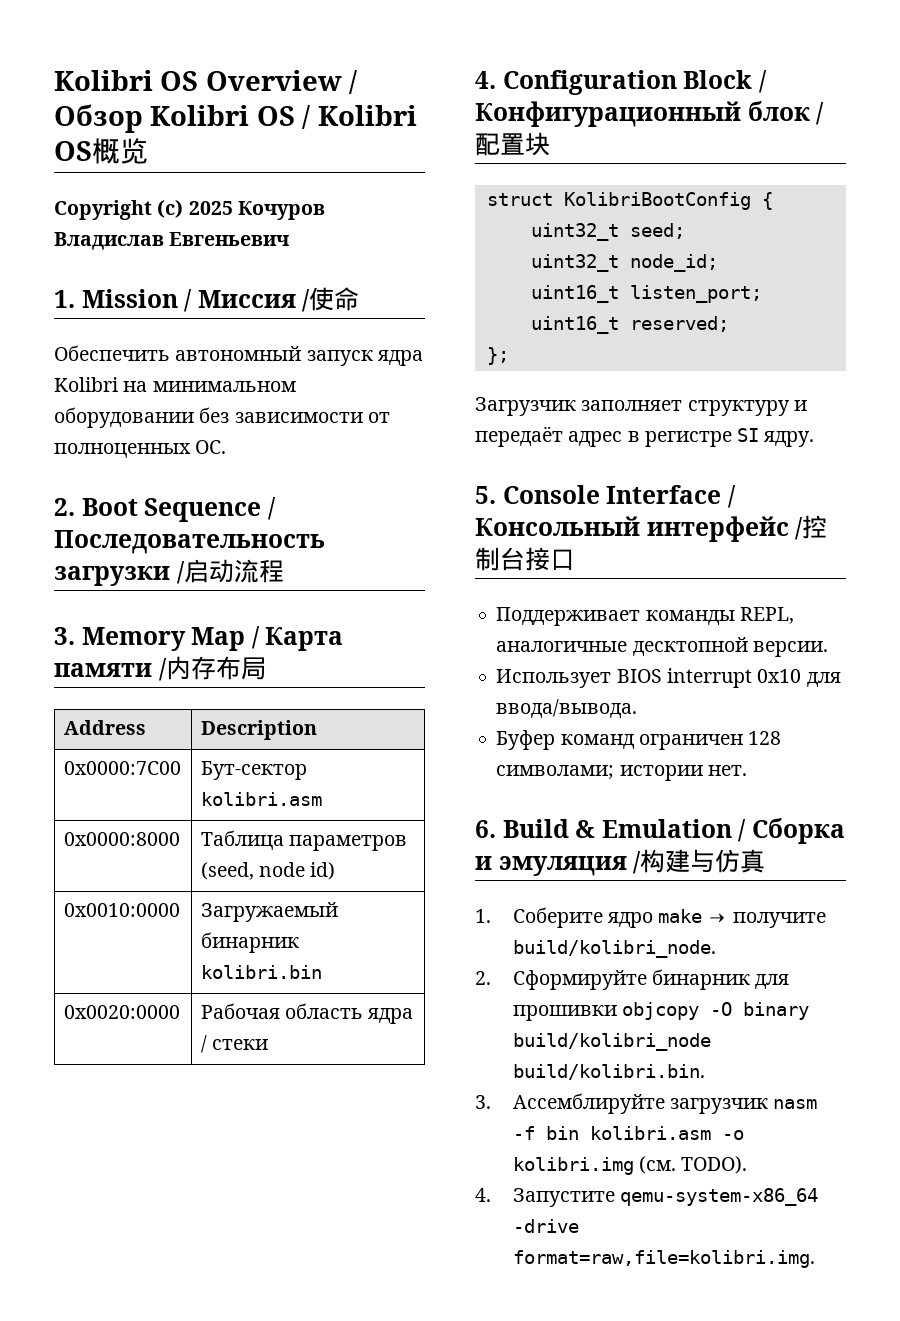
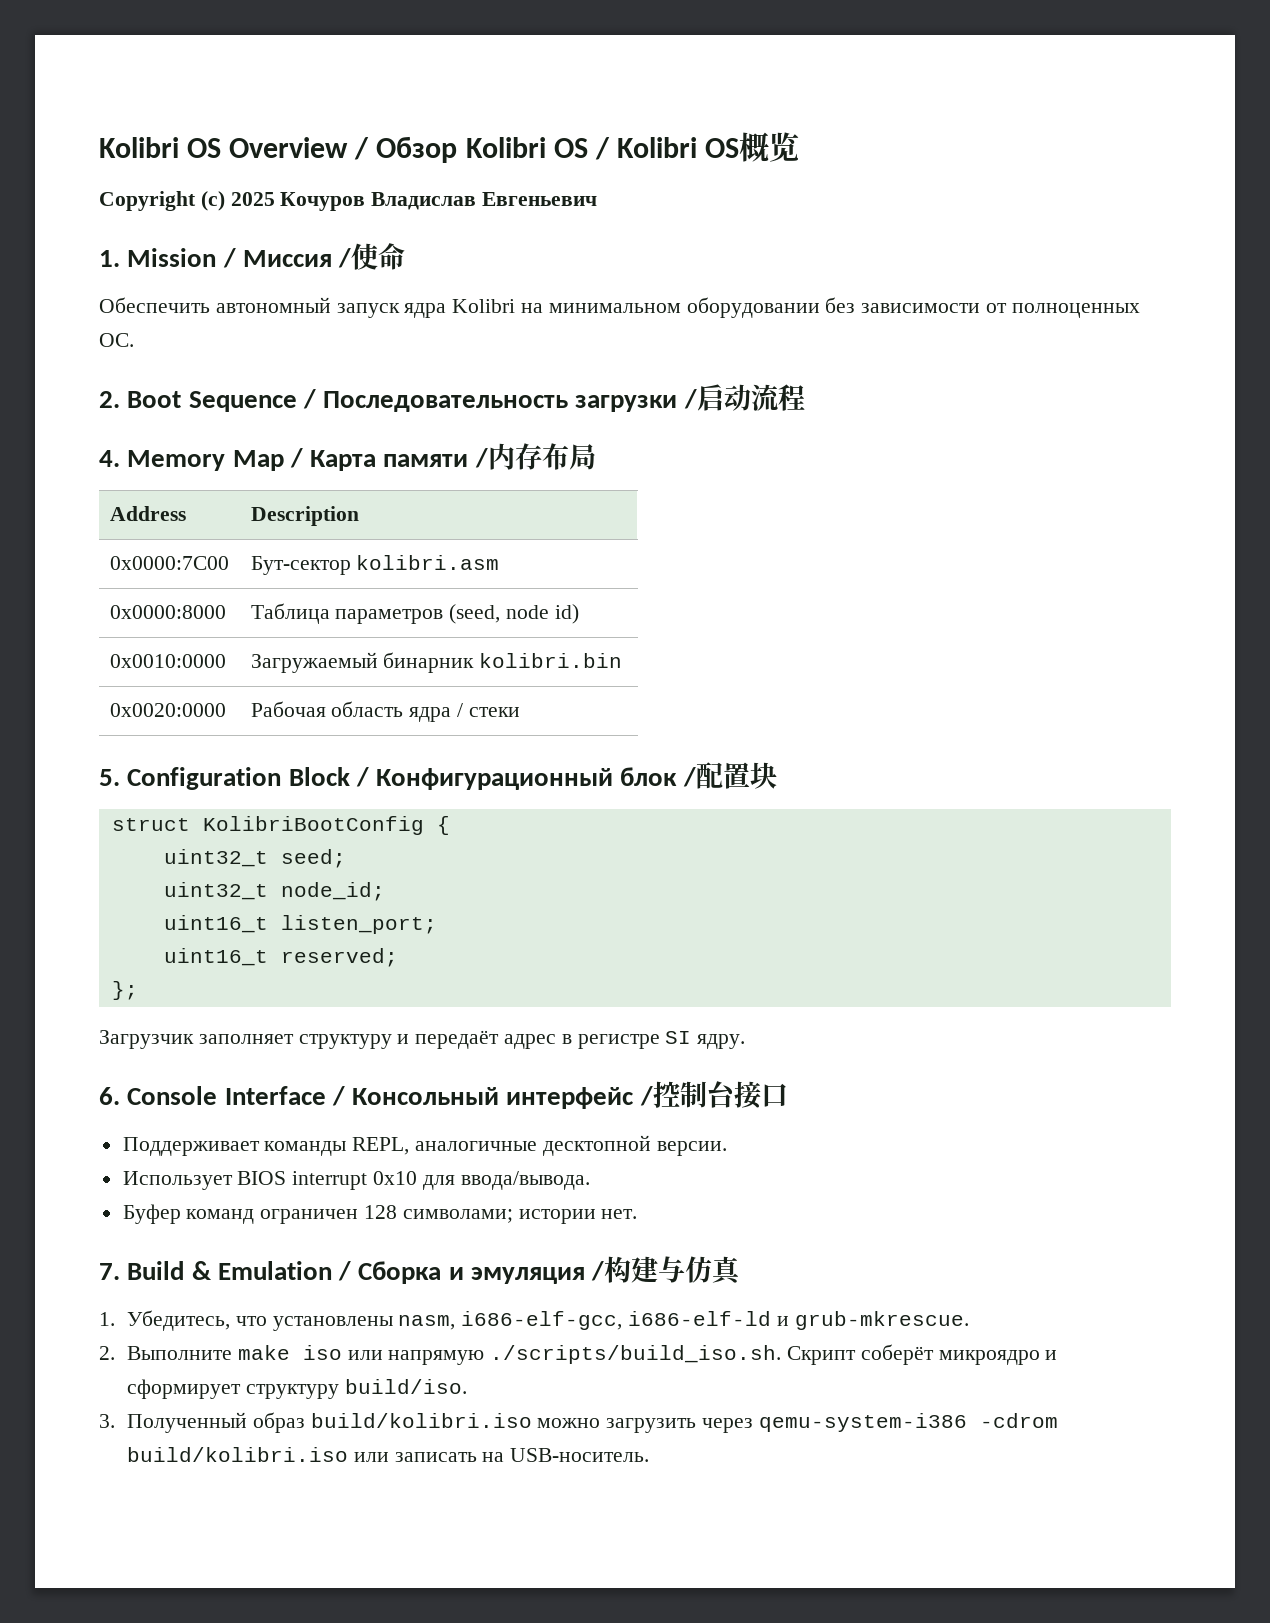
- 3. Memory Map / Карта памяти /内存布局
+ 4. Memory Map / Карта памяти /内存布局
- 4. Configuration Block / Конфигурационный блок /配置块
+ 5. Configuration Block / Конфигурационный блок /配置块
- 5. Console Interface / Консольный интерфейс /控制台接口
+ 6. Console Interface / Консольный интерфейс /控制台接口
- 6. Build & Emulation / Сборка и эмуляция /构建与仿真
+ 7. Build & Emulation / Сборка и эмуляция /构建与仿真
- 1. Соберите ядро make → получите build/kolibri_node.
- 2. Сформируйте бинарник для прошивки objcopy -O binary build/kolibri_node build/kolibri.bin.
- 3. Ассемблируйте загрузчик nasm -f bin kolibri.asm -o kolibri.img (см. TODO).
- 4. Запустите qemu-system-x86_64 -drive format=raw,file=kolibri.img.
+ 1. Убедитесь, что установлены nasm, i686-elf-gcc, i686-elf-ld и grub-mkrescue.
+ 2. Выполните make iso или напрямую ./scripts/build_iso.sh. Скрипт соберёт микроядро и сформирует структуру build/iso.
+ 3. Полученный образ build/kolibri.iso можно загрузить через qemu-system-i386 -cdrom build/kolibri.iso или записать на USB-носитель.

